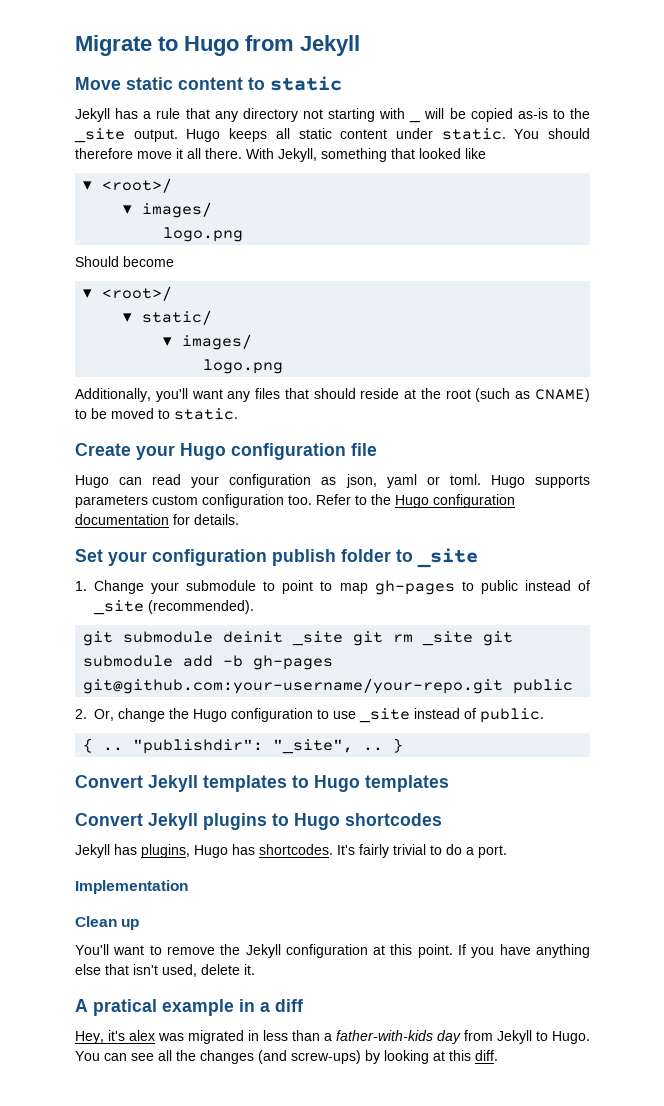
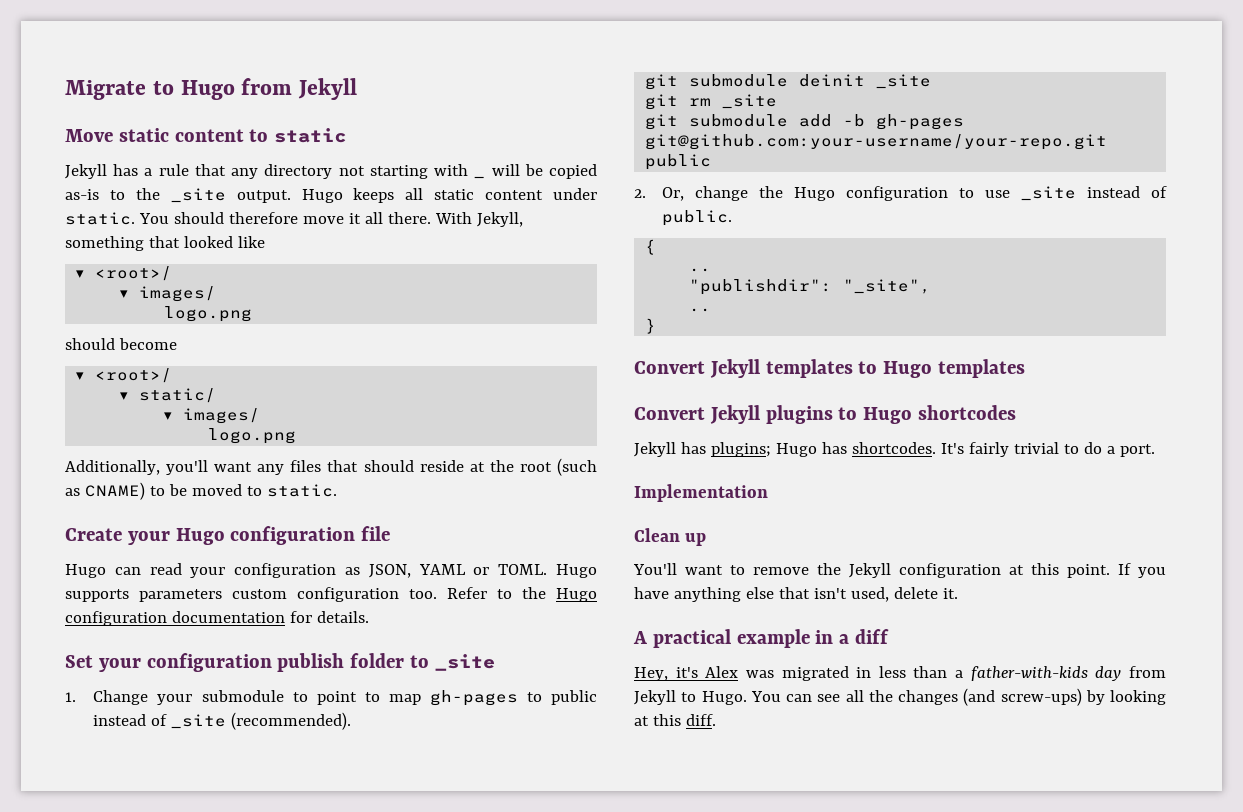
- Should become
+ should become
- Hugo can read your configuration as json, yaml or toml.
+ Hugo can read your configuration as JSON, YAML or TOML.
- git submodule deinit _site git rm _site git submodule add -b gh-pages git@github.com:your-username/your-repo.git public
+ git submodule deinit _site
+ git rm _site
+ git submodule add -b gh-pages git@github.com:your-username/your-repo.git public
- { .. "publishdir": "_site", .. }
+ {
+ ..
+ "publishdir": "_site",
+ ..
+ }
- Jekyll has plugins, Hugo has shortcodes.
+ Jekyll has plugins; Hugo has shortcodes.
- A pratical example in a diff
+ A practical example in a diff
- Hey, it's alex was migrated in less than a father-with-kids day from Jekyll to Hugo.
+ Hey, it's Alex was migrated in less than a father-with-kids day from Jekyll to Hugo.

